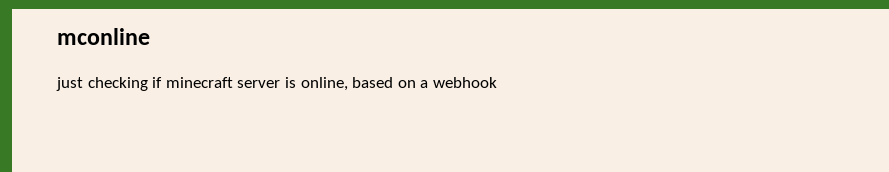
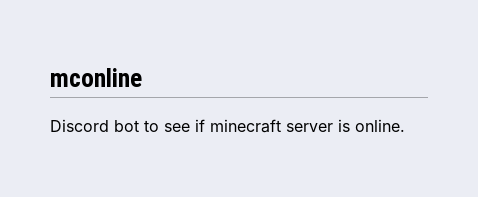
- just checking if minecraft server is online, based on a webhook
+ Discord bot to see if minecraft server is online.

